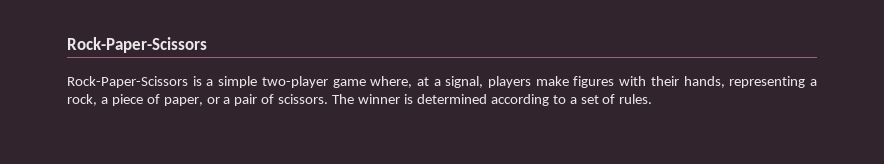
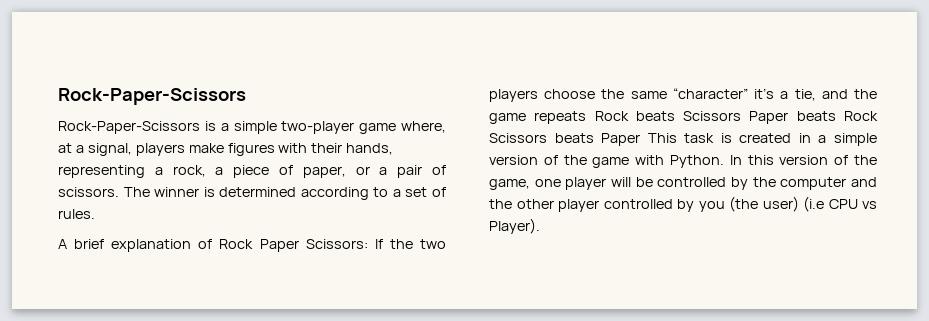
+ A brief explanation of Rock Paper Scissors: If the two players choose the same “character” it’s a tie, and the game repeats Rock beats Scissors Paper beats Rock Scissors beats Paper This task is created in a simple version of the game with Python. In this version of the game, one player will be controlled by the computer and the other player controlled by you (the user) (i.e CPU vs Player).

